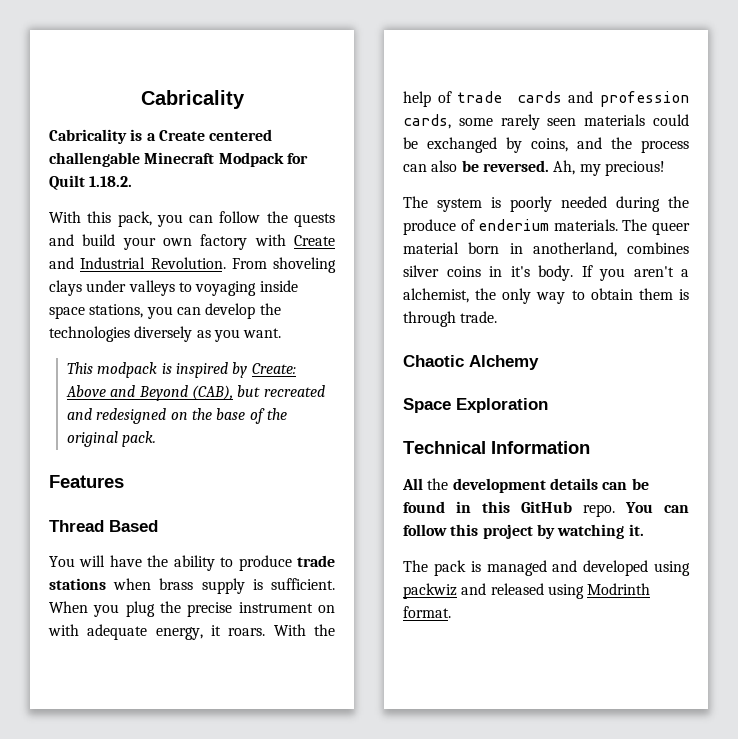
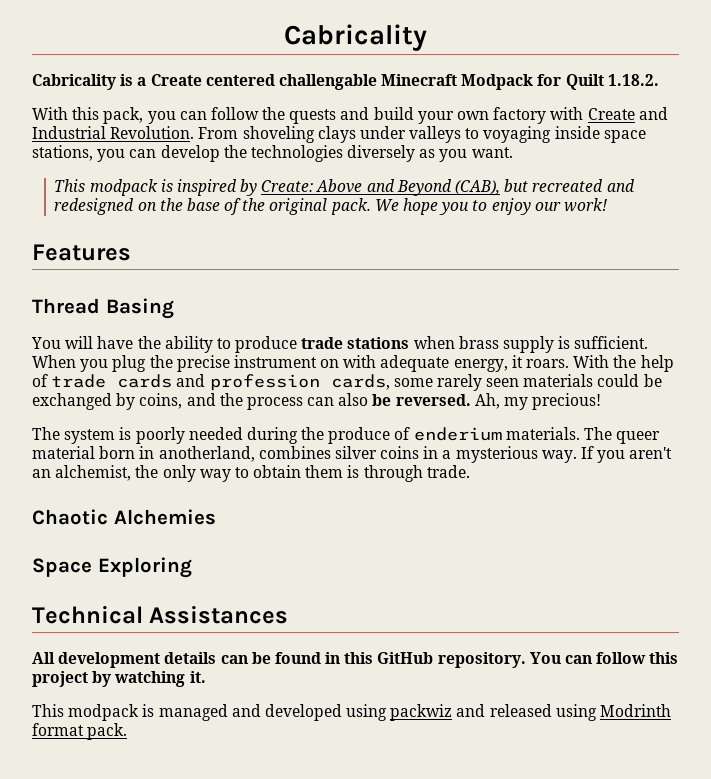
+ We hope you to enjoy our work!
- Thread Based
+ Thread Basing
- The queer material born in anotherland, combines silver coins in it's body.
+ The queer material born in anotherland, combines silver coins in a mysterious way.
- If you aren't a alchemist, the only way to obtain them is through trade.
+ If you aren't an alchemist, the only way to obtain them is through trade.
- Chaotic Alchemy
+ Chaotic Alchemies
- Space Exploration
+ Space Exploring
- Technical Information
+ Technical Assistances
- All the development details can be found in this GitHub repo.
+ All development details can be found in this GitHub repository.
- The pack is managed and developed using packwiz and released using Modrinth format.
+ This modpack is managed and developed using packwiz and released using Modrinth format pack.

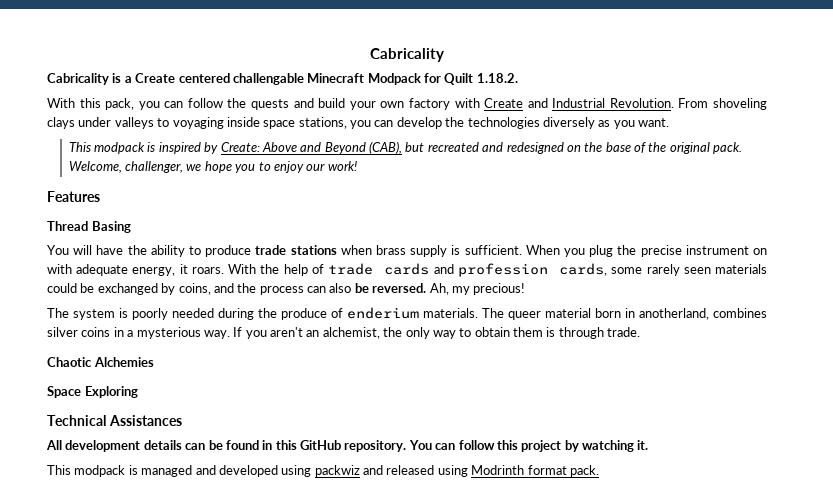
- We hope you to enjoy our work!
+ Welcome, challenger, we hope you to enjoy our work!

